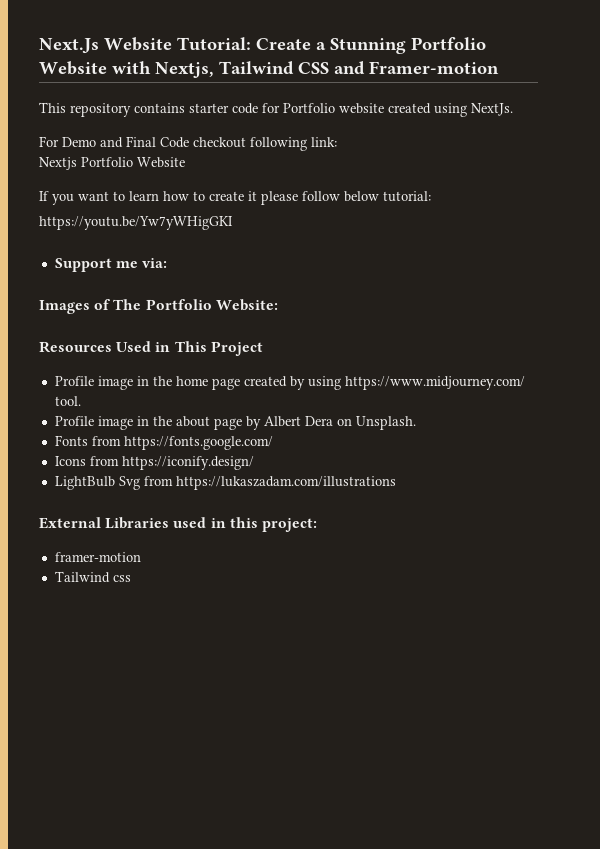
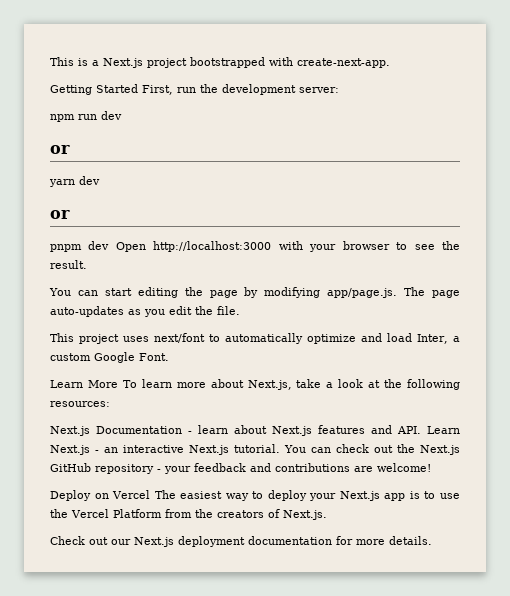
- Next.Js Website Tutorial: Create a Stunning Portfolio Website with Nextjs, Tailwind CSS and Framer-motion
- This repository contains starter code for Portfolio website created using NextJs.
- For Demo and Final Code checkout following link:
- Nextjs Portfolio Website
- If you want to learn how to create it please follow below tutorial:
- https://youtu.be/Yw7yWHigGKI
- Support me via:
- Images of The Portfolio Website:
- Resources Used in This Project
- Profile image in the home page created by using https://www.midjourney.com/ tool.
- Profile image in the about page by Albert Dera on Unsplash.
- Fonts from https://fonts.google.com/
- Icons from https://iconify.design/
- LightBulb Svg from https://lukaszadam.com/illustrations
- External Libraries used in this project:
- framer-motion
- Tailwind css
+ This is a Next.js project bootstrapped with create-next-app.
+ Getting Started First, run the development server:
+ npm run dev
+ or
+ yarn dev
+ or
+ pnpm dev Open http://localhost:3000 with your browser to see the result.
+ You can start editing the page by modifying app/page.js. The page auto-updates as you edit the file.
+ This project uses next/font to automatically optimize and load Inter, a custom Google Font.
+ Learn More To learn more about Next.js, take a look at the following resources:
+ Next.js Documentation - learn about Next.js features and API. Learn Next.js - an interactive Next.js tutorial. You can check out the Next.js GitHub repository - your feedback and contributions are welcome!
+ Deploy on Vercel The easiest way to deploy your Next.js app is to use the Vercel Platform from the creators of Next.js.
+ Check out our Next.js deployment documentation for more details.

